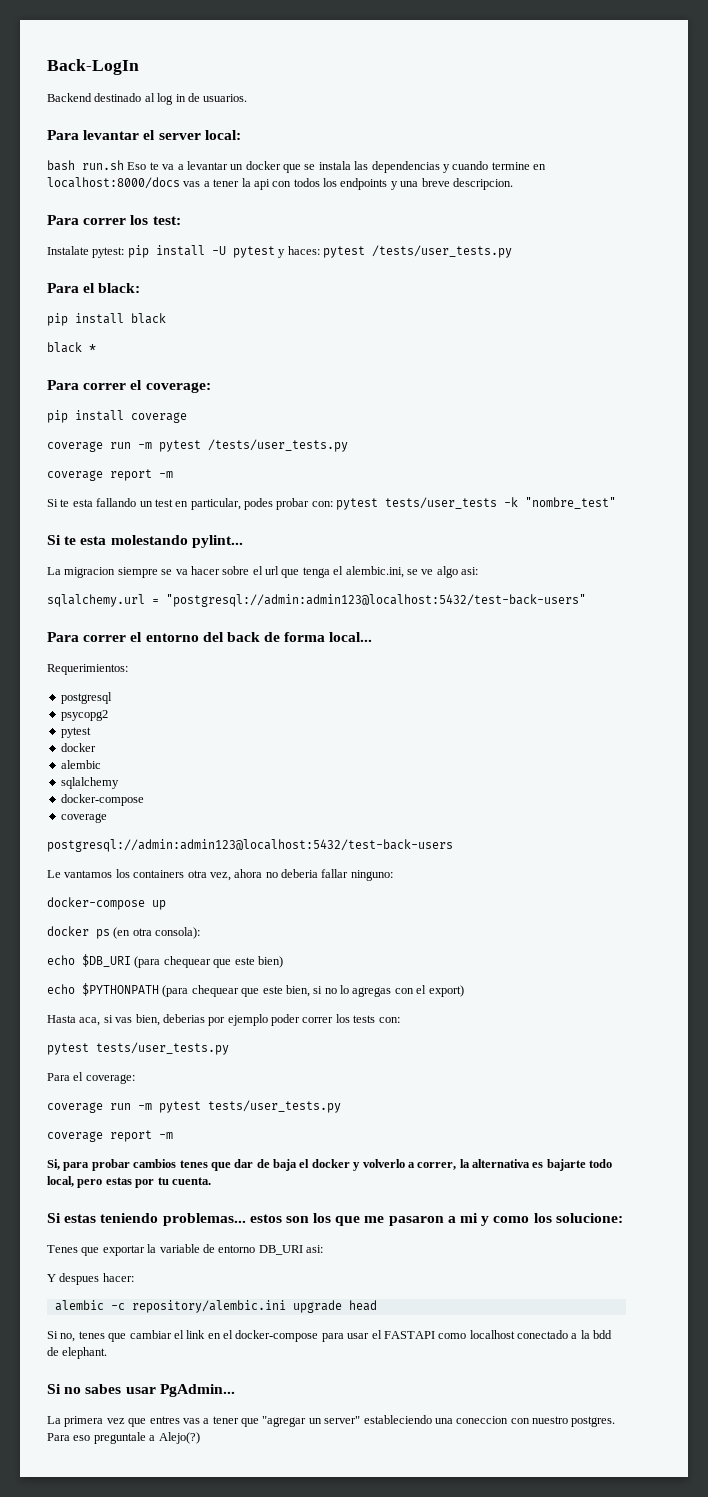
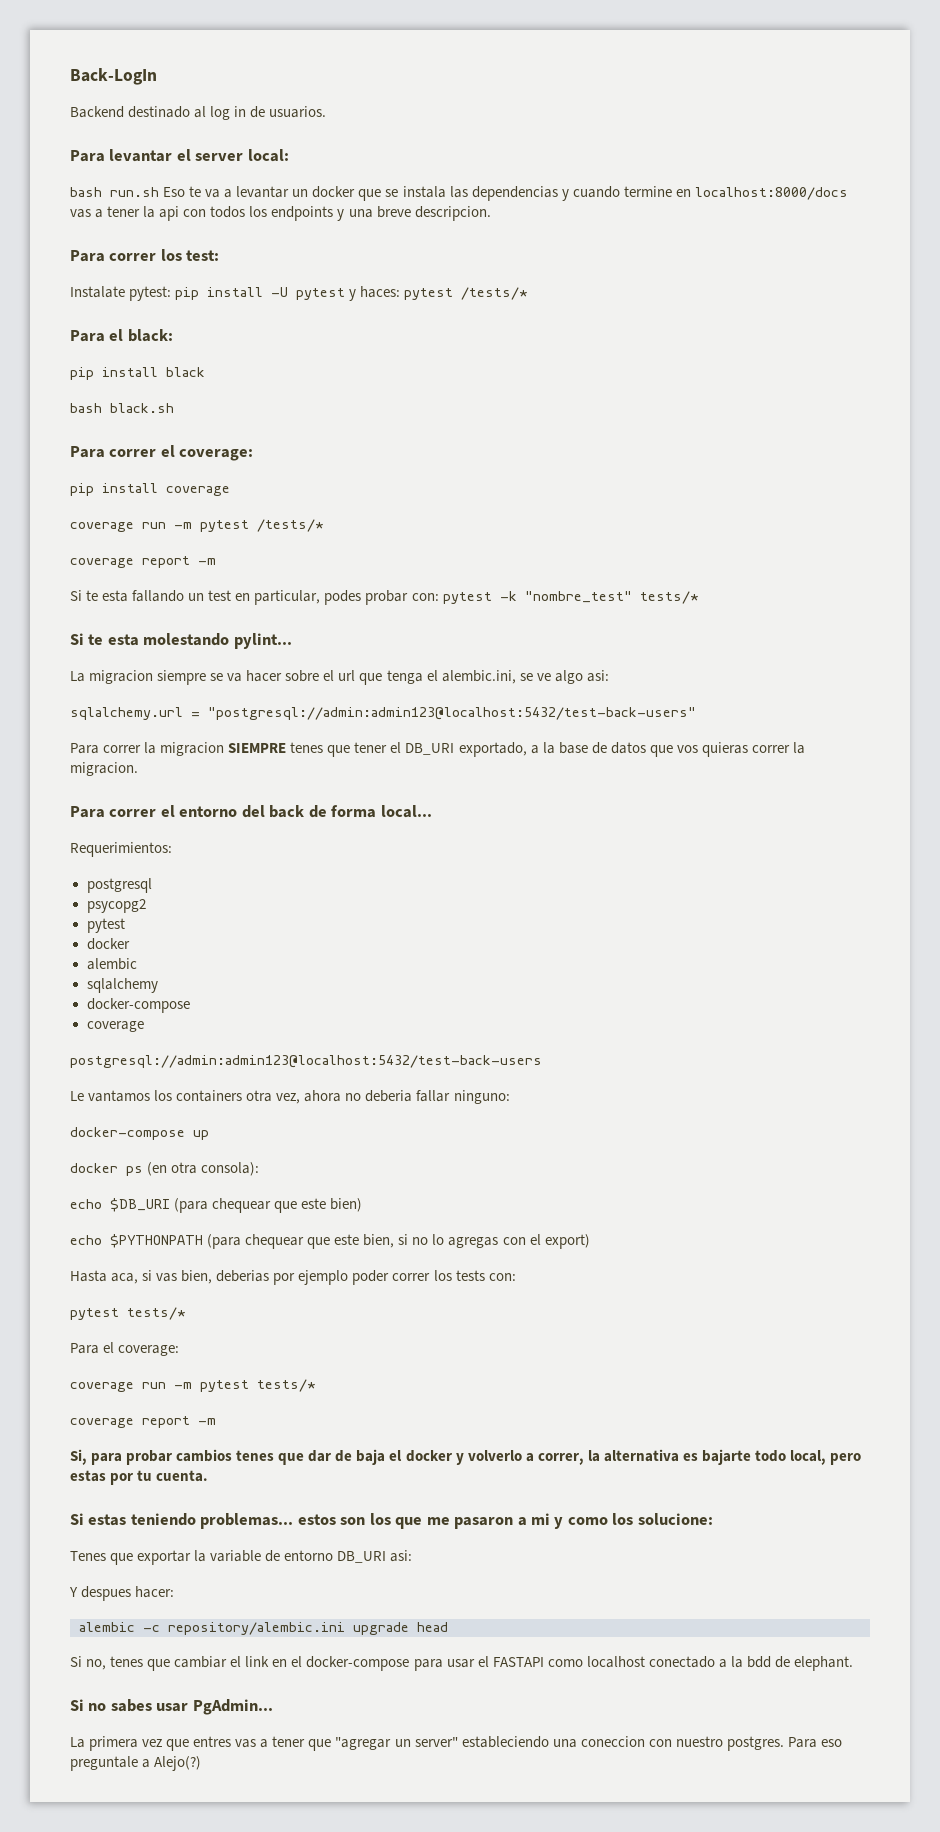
- Instalate pytest: pip install -U pytest y haces: pytest /tests/user_tests.py
+ Instalate pytest: pip install -U pytest y haces: pytest /tests/*
- black *
+ bash black.sh
- coverage run -m pytest /tests/user_tests.py
+ coverage run -m pytest /tests/*
- Si te esta fallando un test en particular, podes probar con: pytest tests/user_tests -k "nombre_test"
+ Si te esta fallando un test en particular, podes probar con: pytest -k "nombre_test" tests/*
+ Para correr la migracion SIEMPRE tenes que tener el DB_URI exportado, a la base de datos que vos quieras correr la migracion.
  Hasta aca, si vas bien, deberias por ejemplo poder correr los tests con:
- pytest tests/user_tests.py
+ pytest tests/*
- coverage run -m pytest tests/user_tests.py
+ coverage run -m pytest tests/*

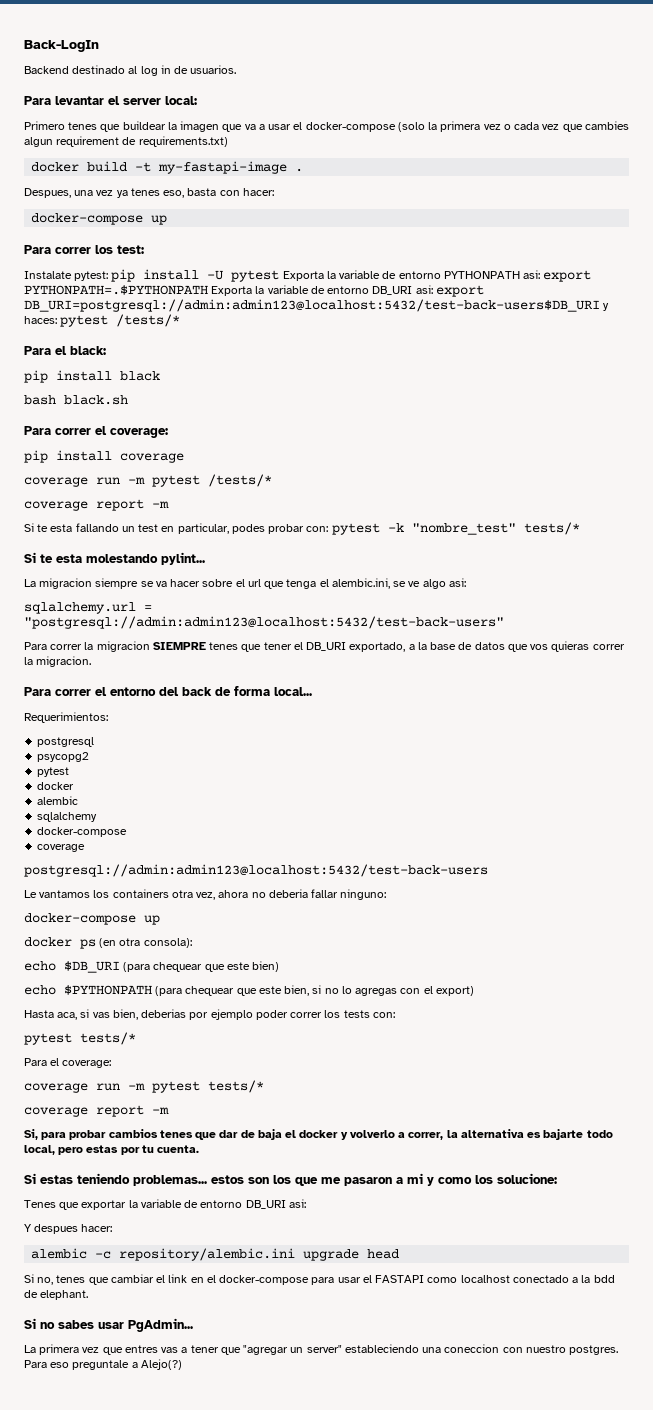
- bash run.sh Eso te va a levantar un docker que se instala las dependencias y cuando termine en localhost:8000/docs vas a tener la api con todos los endpoints y una breve descripcion.
+ Primero tenes que buildear la imagen que va a usar el docker-compose (solo la primera vez o cada vez que cambies algun requirement de requirements.txt)
+ docker build -t my-fastapi-image .
+ Despues, una vez ya tenes eso, basta con hacer:
+ docker-compose up
- Instalate pytest: pip install -U pytest y haces: pytest /tests/*
+ Instalate pytest: pip install -U pytest Exporta la variable de entorno PYTHONPATH asi: export PYTHONPATH=.$PYTHONPATH Exporta la variable de entorno DB_URI asi: export DB_URI=postgresql://admin:admin123@localhost:5432/test-back-users$DB_URI y haces: pytest /tests/*

